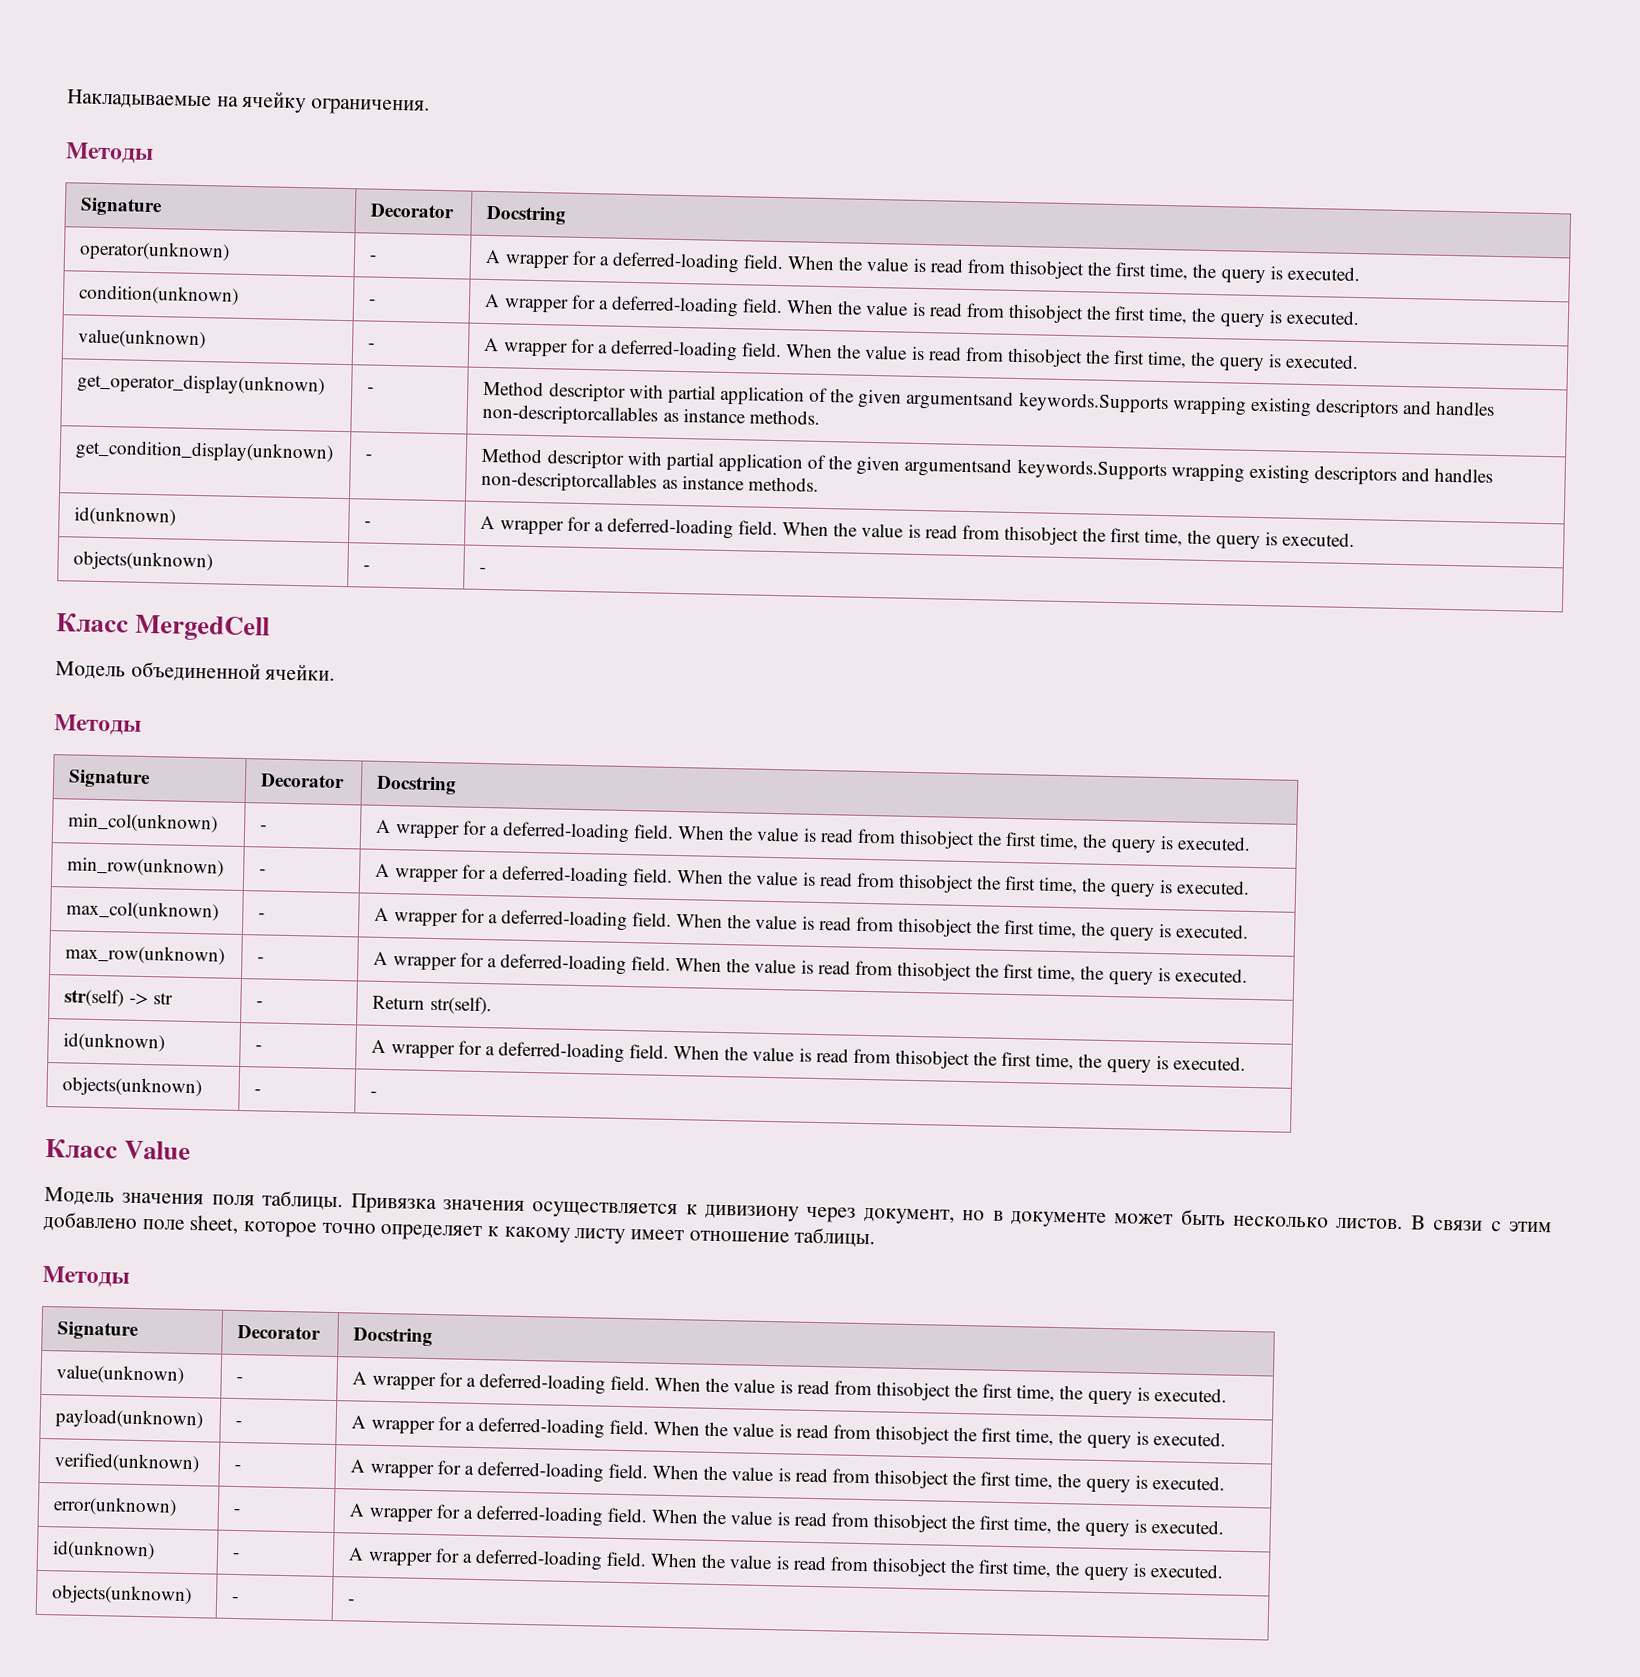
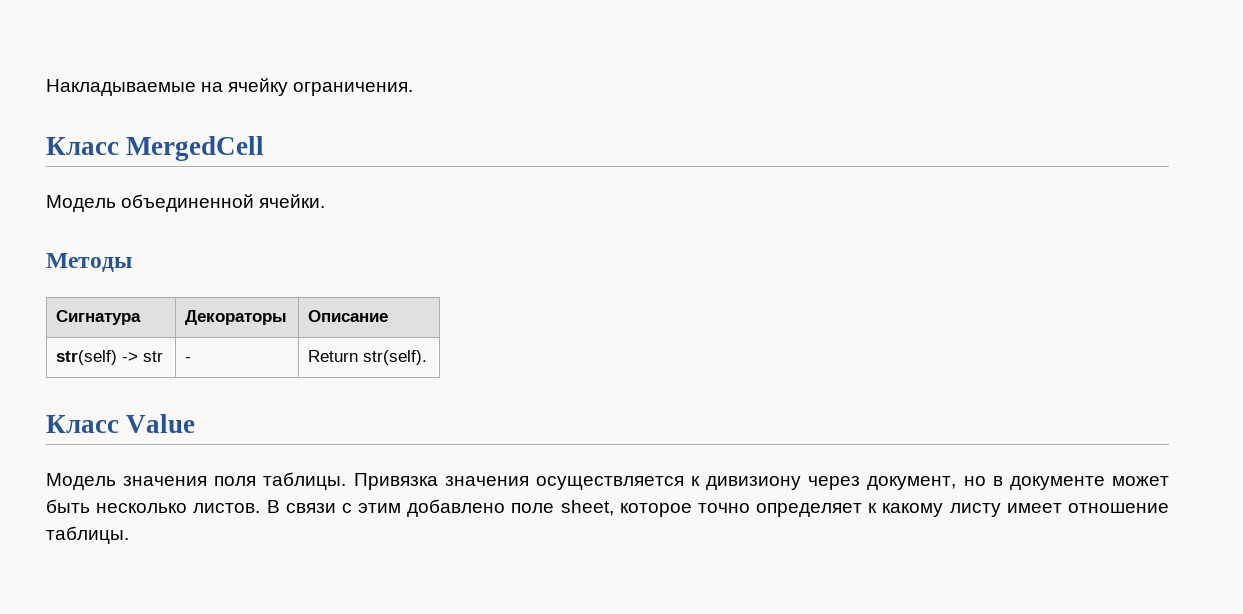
  Накладываемые на ячейку ограничения.
- Методы
- Signature | Decorator | Docstring
- operator(unknown) | - | A wrapper for a deferred-loading field. When the value is read from thisobject the first time, the query is executed.
- condition(unknown) | - | A wrapper for a deferred-loading field. When the value is read from thisobject the first time, the query is executed.
- value(unknown) | - | A wrapper for a deferred-loading field. When the value is read from thisobject the first time, the query is executed.
- get_operator_display(unknown) | - | Method descriptor with partial application of the given argumentsand keywords.Supports wrapping existing descriptors and handles non-descriptorcallables as instance methods.
- get_condition_display(unknown) | - | Method descriptor with partial application of the given argumentsand keywords.Supports wrapping existing descriptors and handles non-descriptorcallables as instance methods.
- id(unknown) | - | A wrapper for a deferred-loading field. When the value is read from thisobject the first time, the query is executed.
- objects(unknown) | - | -
  Модель объединенной ячейки.
  Методы
- Signature | Decorator | Docstring
- min_col(unknown) | - | A wrapper for a deferred-loading field. When the value is read from thisobject the first time, the query is executed.
- min_row(unknown) | - | A wrapper for a deferred-loading field. When the value is read from thisobject the first time, the query is executed.
- max_col(unknown) | - | A wrapper for a deferred-loading field. When the value is read from thisobject the first time, the query is executed.
- max_row(unknown) | - | A wrapper for a deferred-loading field. When the value is read from thisobject the first time, the query is executed.
+ Сигнатура | Декораторы | Описание
  str(self) -> str | - | Return str(self).
- id(unknown) | - | A wrapper for a deferred-loading field. When the value is read from thisobject the first time, the query is executed.
- objects(unknown) | - | -
  В связи с этим добавлено поле sheet, которое точно определяет к какому листу имеет отношение таблицы.
- Методы
- Signature | Decorator | Docstring
- value(unknown) | - | A wrapper for a deferred-loading field. When the value is read from thisobject the first time, the query is executed.
- payload(unknown) | - | A wrapper for a deferred-loading field. When the value is read from thisobject the first time, the query is executed.
- verified(unknown) | - | A wrapper for a deferred-loading field. When the value is read from thisobject the first time, the query is executed.
- error(unknown) | - | A wrapper for a deferred-loading field. When the value is read from thisobject the first time, the query is executed.
- id(unknown) | - | A wrapper for a deferred-loading field. When the value is read from thisobject the first time, the query is executed.
- objects(unknown) | - | -

